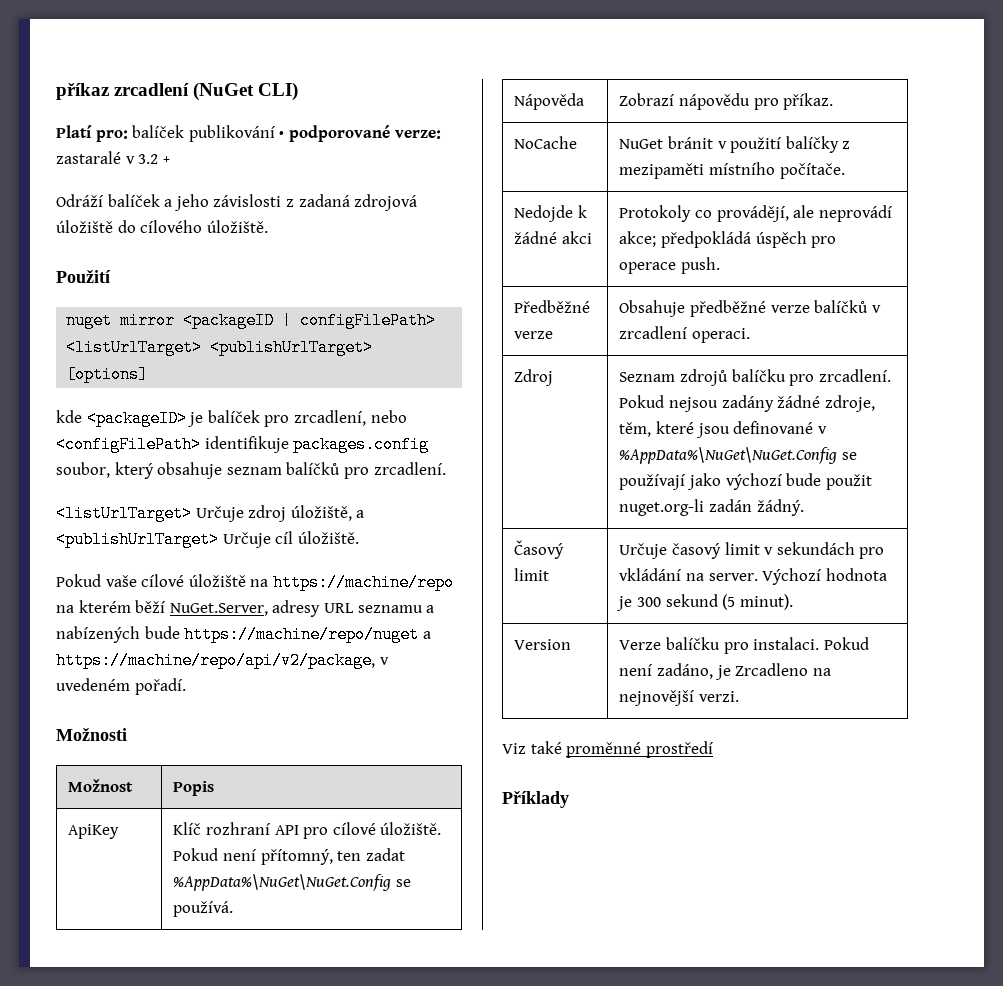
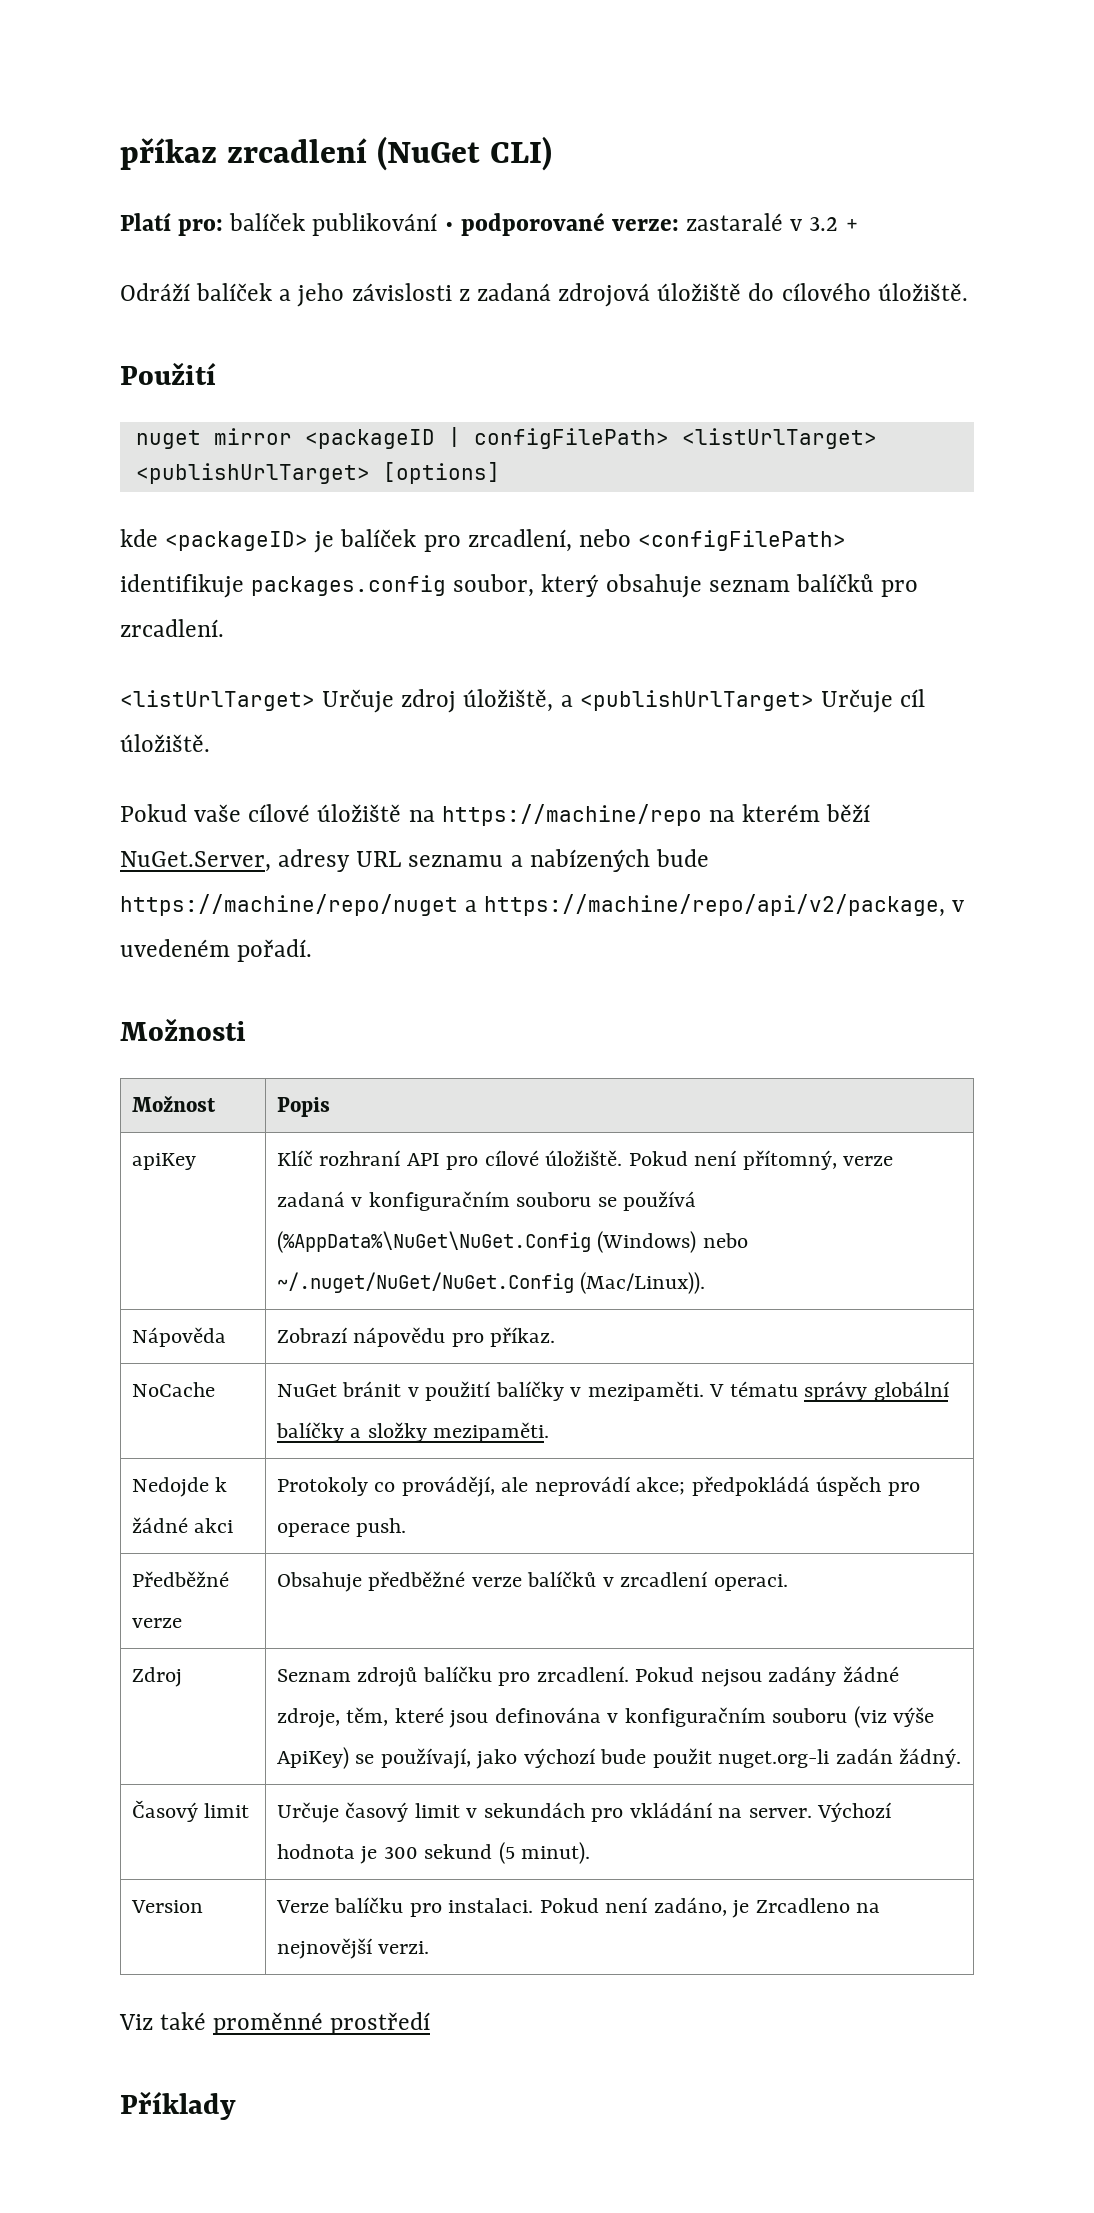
- ApiKey | Klíč rozhraní API pro cílové úložiště. Pokud není přítomný, ten zadat %AppData%\NuGet\NuGet.Config se používá.
+ apiKey | Klíč rozhraní API pro cílové úložiště. Pokud není přítomný, verze zadaná v konfiguračním souboru se používá (%AppData%\NuGet\NuGet.Config (Windows) nebo ~/.nuget/NuGet/NuGet.Config (Mac/Linux)).
- NoCache | NuGet bránit v použití balíčky z mezipaměti místního počítače.
+ NoCache | NuGet bránit v použití balíčky v mezipaměti. V tématu správy globální balíčky a složky mezipaměti.
- Zdroj | Seznam zdrojů balíčku pro zrcadlení. Pokud nejsou zadány žádné zdroje, těm, které jsou definované v %AppData%\NuGet\NuGet.Config se používají jako výchozí bude použit nuget.org-li zadán žádný.
+ Zdroj | Seznam zdrojů balíčku pro zrcadlení. Pokud nejsou zadány žádné zdroje, těm, které jsou definována v konfiguračním souboru (viz výše ApiKey) se používají, jako výchozí bude použit nuget.org-li zadán žádný.

